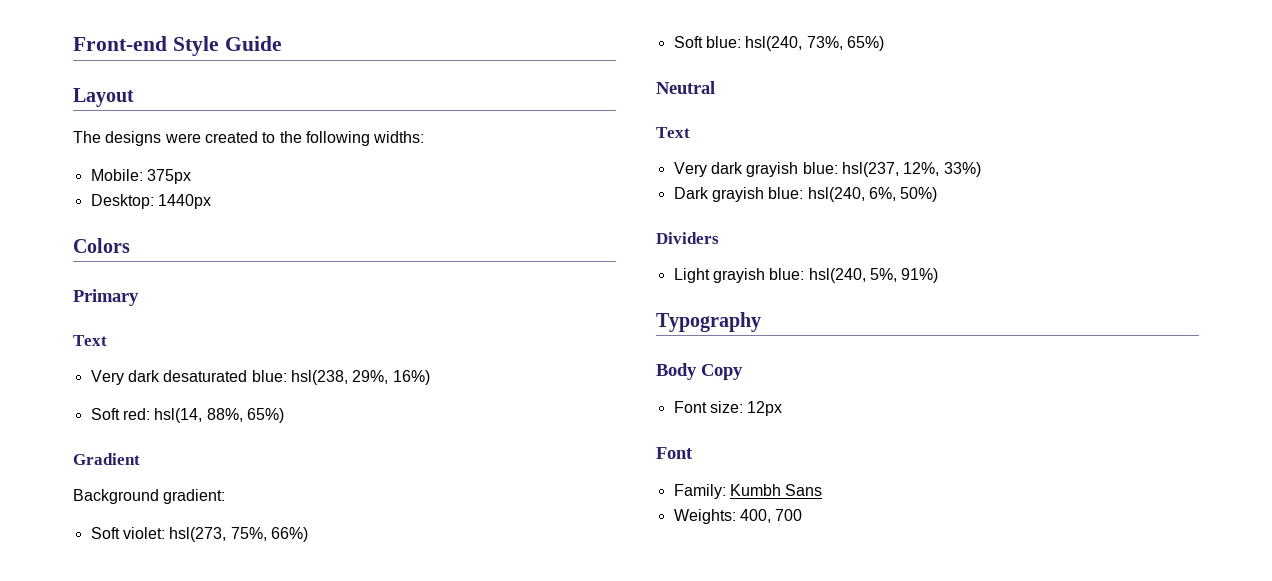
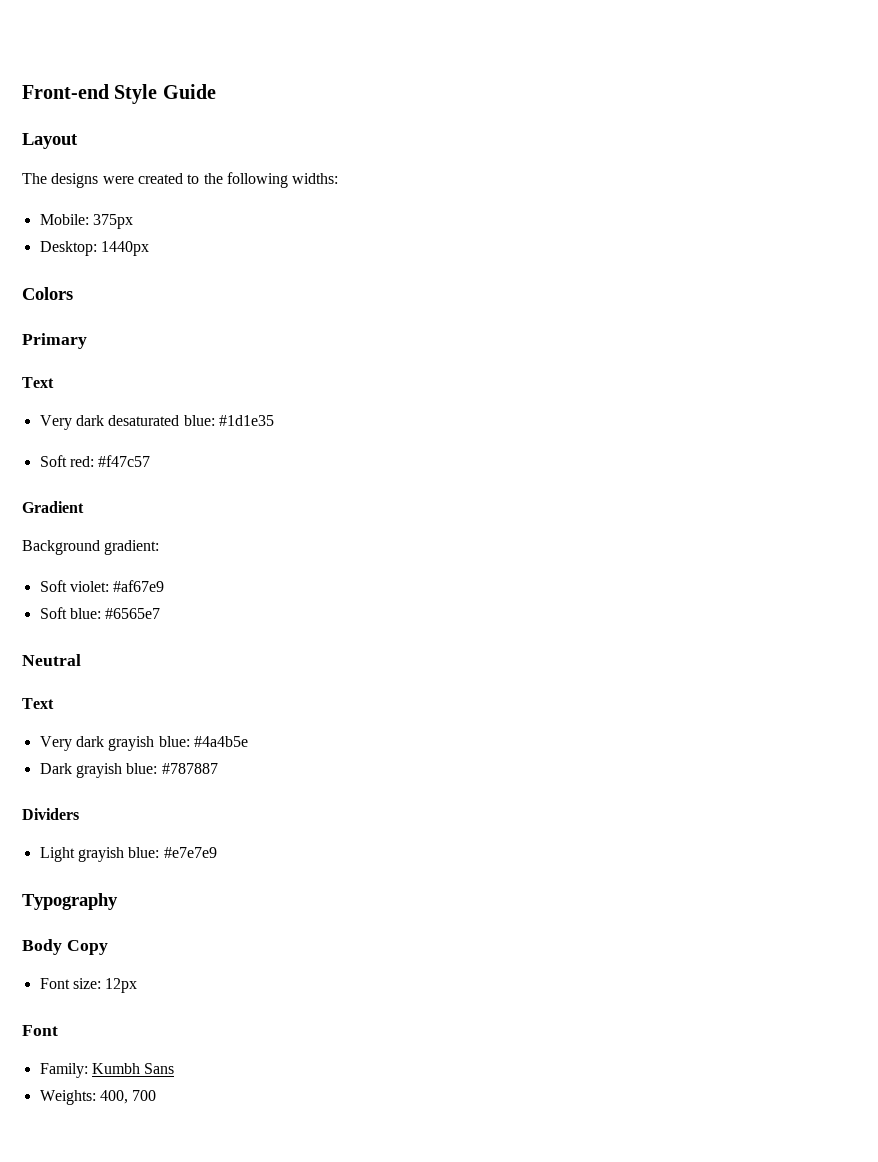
- Very dark desaturated blue: hsl(238, 29%, 16%)
+ Very dark desaturated blue: #1d1e35
- Soft red: hsl(14, 88%, 65%)
+ Soft red: #f47c57
- Soft violet: hsl(273, 75%, 66%)
+ Soft violet: #af67e9
- Soft blue: hsl(240, 73%, 65%)
+ Soft blue: #6565e7
- Very dark grayish blue: hsl(237, 12%, 33%)
+ Very dark grayish blue: #4a4b5e
- Dark grayish blue: hsl(240, 6%, 50%)
+ Dark grayish blue: #787887
- Light grayish blue: hsl(240, 5%, 91%)
+ Light grayish blue: #e7e7e9

